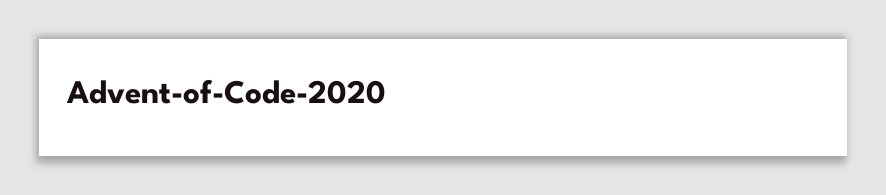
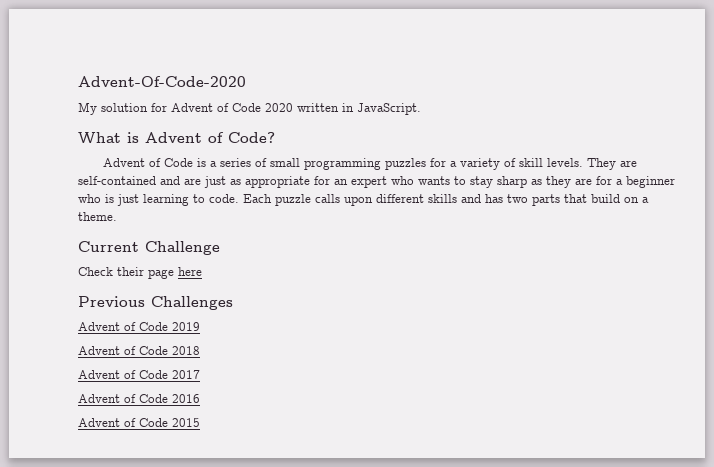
- Advent-of-Code-2020
+ Advent-Of-Code-2020
+ My solution for Advent of Code 2020 written in JavaScript.
+ What is Advent of Code?
+ Advent of Code is a series of small programming puzzles for a variety of skill levels. They are self-contained and are just as appropriate for an expert who wants to stay sharp as they are for a beginner who is just learning to code. Each puzzle calls upon different skills and has two parts that build on a theme.
+ Current Challenge
+ Check their page here
+ Previous Challenges
+ Advent of Code 2019
+ Advent of Code 2018
+ Advent of Code 2017
+ Advent of Code 2016
+ Advent of Code 2015

